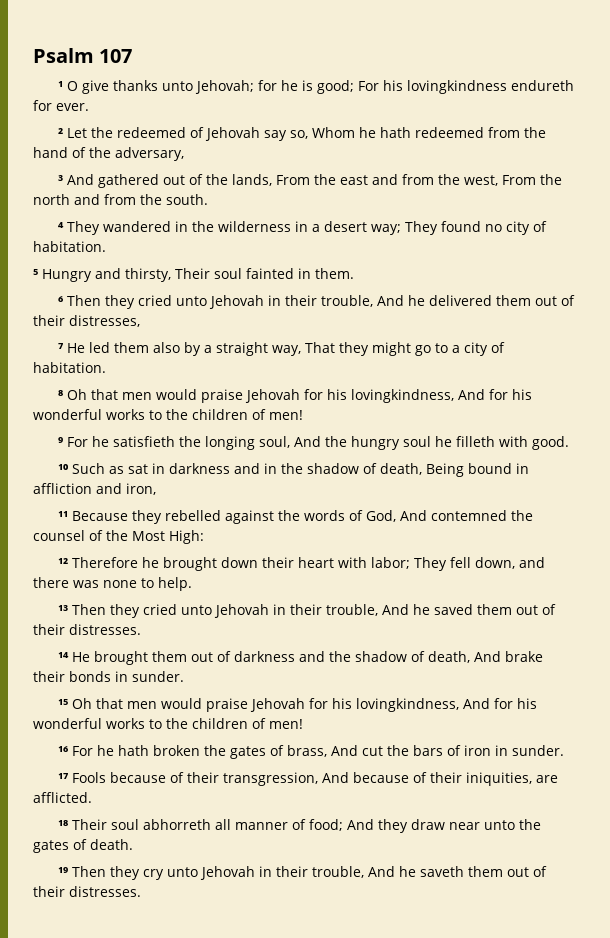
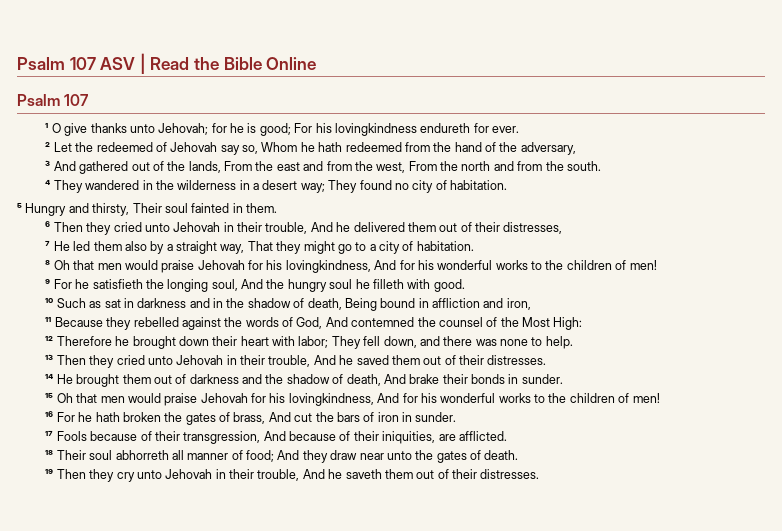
+ Psalm 107 ASV | Read the Bible Online

